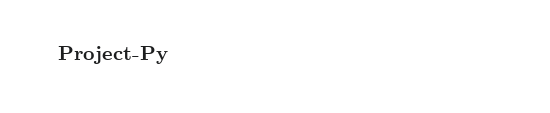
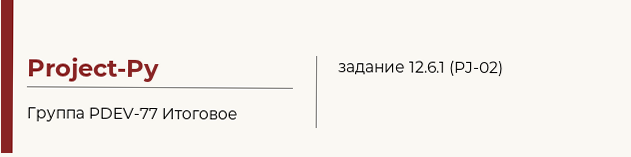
+ Группа PDEV-77 Итоговое задание 12.6.1 (PJ-02)

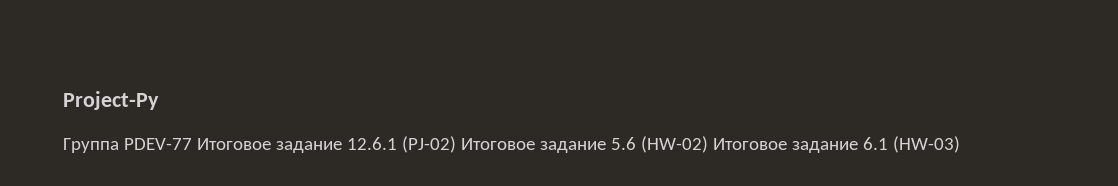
- Группа PDEV-77 Итоговое задание 12.6.1 (PJ-02)
+ Группа PDEV-77 Итоговое задание 12.6.1 (PJ-02) Итоговое задание 5.6 (HW-02) Итоговое задание 6.1 (HW-03)

